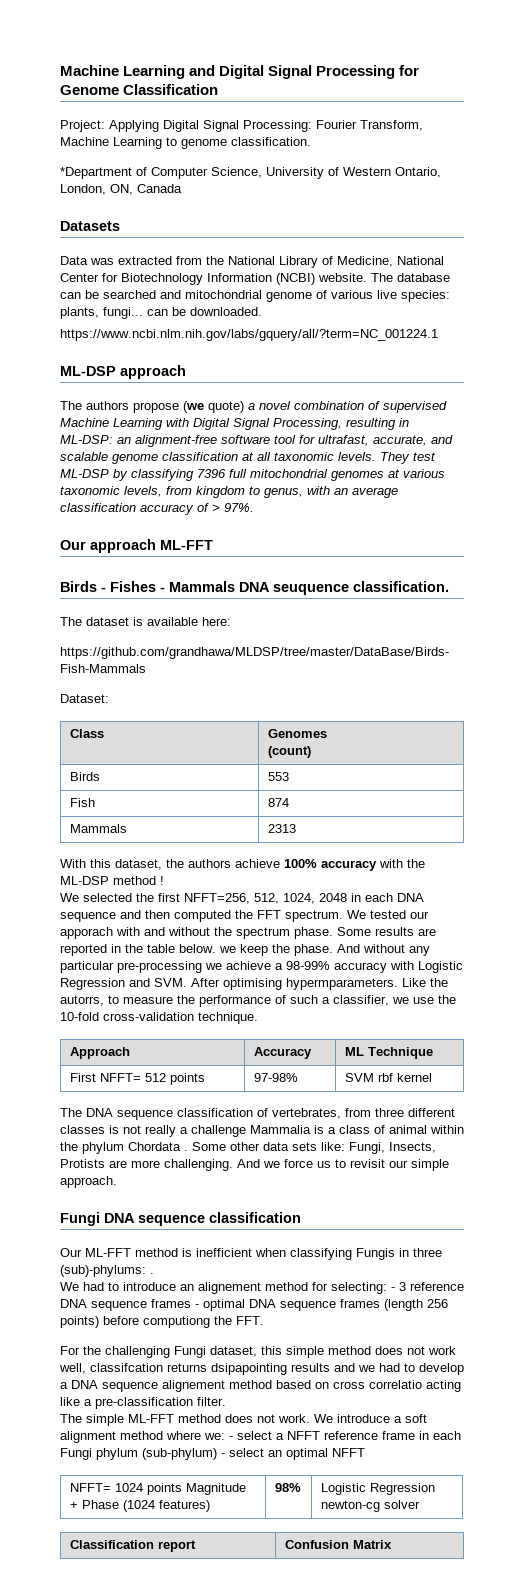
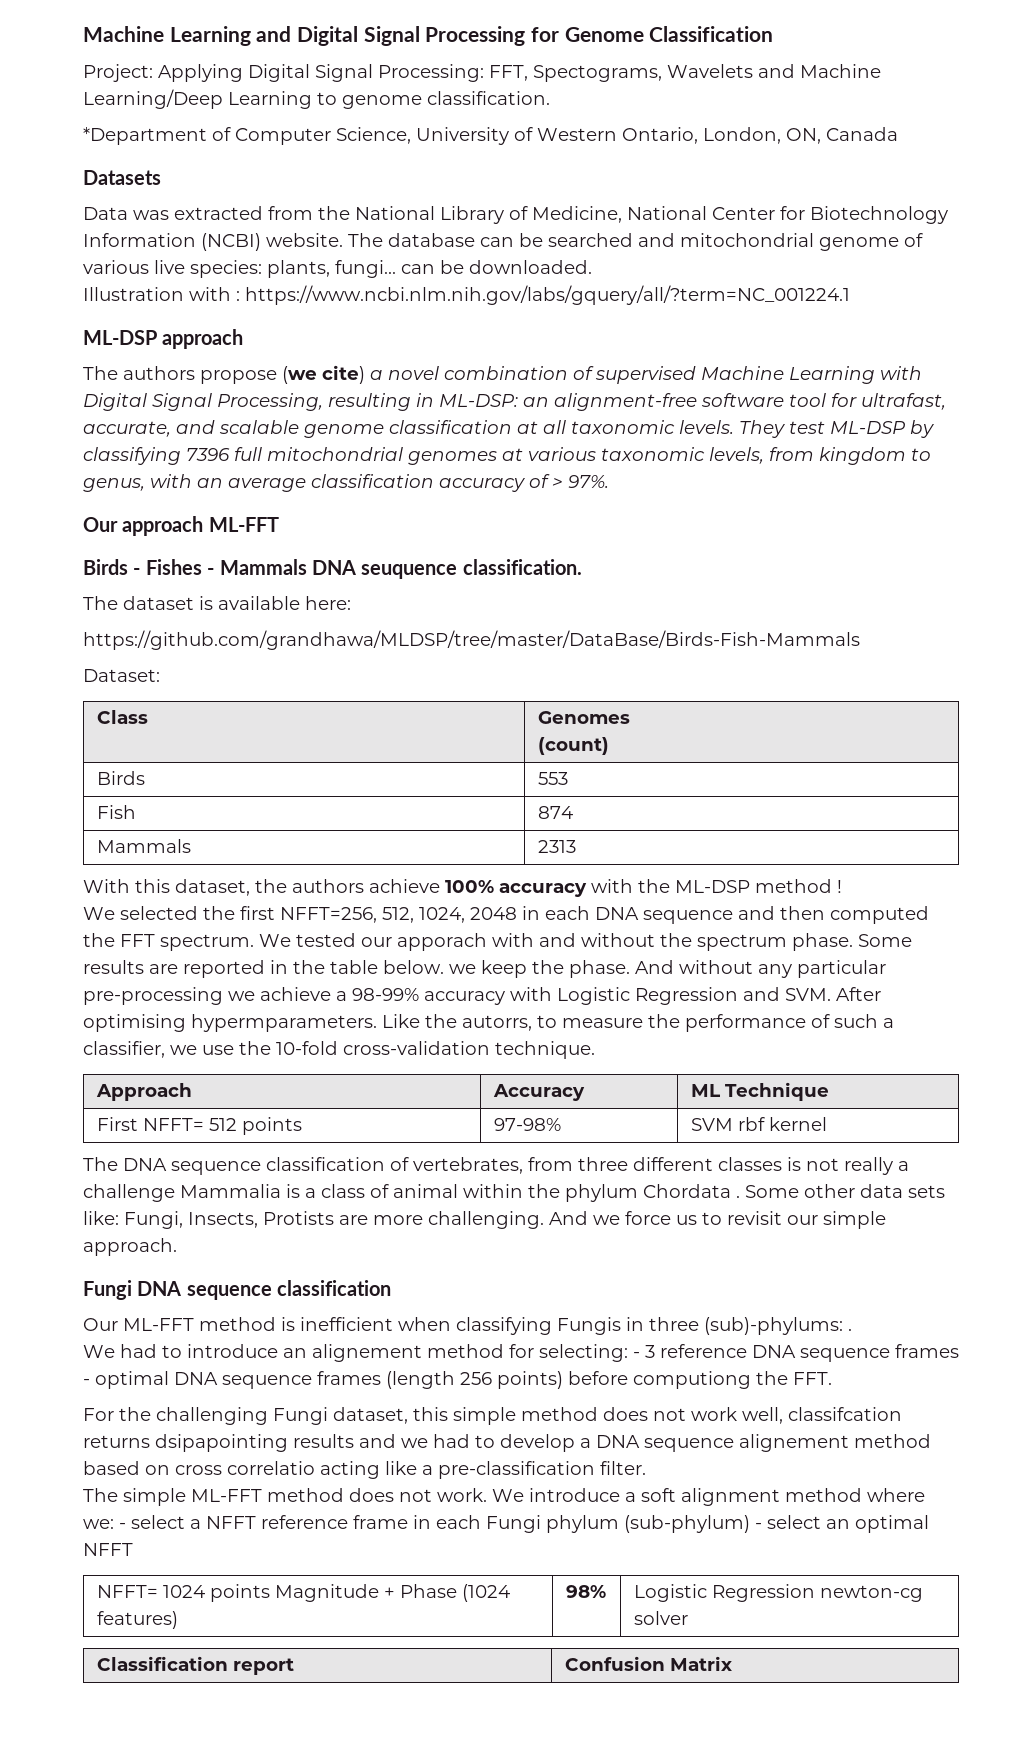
- Project: Applying Digital Signal Processing: Fourier Transform, Machine Learning to genome classification.
+ Project: Applying Digital Signal Processing: FFT, Spectograms, Wavelets and Machine Learning/Deep Learning to genome classification.
- https://www.ncbi.nlm.nih.gov/labs/gquery/all/?term=NC_001224.1
+ Illustration with : https://www.ncbi.nlm.nih.gov/labs/gquery/all/?term=NC_001224.1
- The authors propose (we quote) a novel combination of supervised Machine Learning with Digital Signal Processing, resulting in ML-DSP: an alignment-free software tool for ultrafast, accurate, and scalable genome classification at all taxonomic levels.
+ The authors propose (we cite) a novel combination of supervised Machine Learning with Digital Signal Processing, resulting in ML-DSP: an alignment-free software tool for ultrafast, accurate, and scalable genome classification at all taxonomic levels.

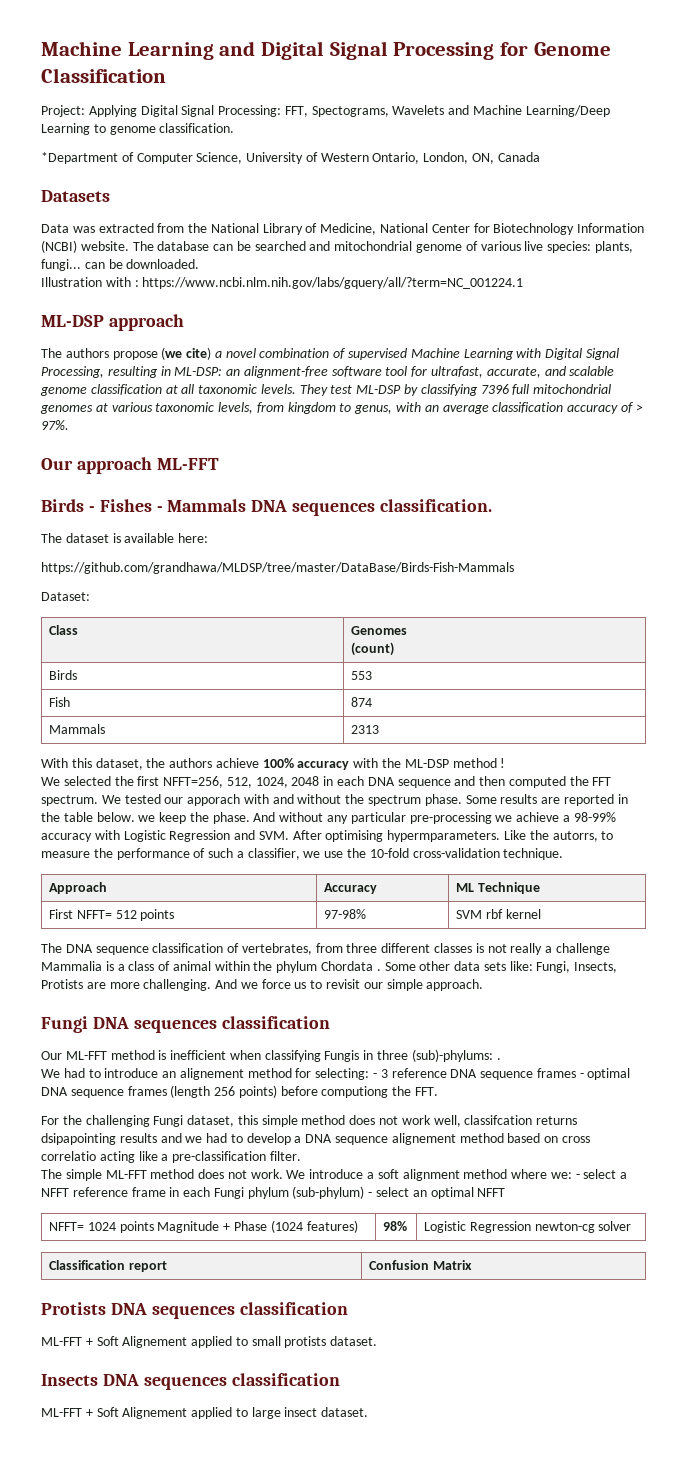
- Birds - Fishes - Mammals DNA seuquence classification.
+ Birds - Fishes - Mammals DNA sequences classification.
- Fungi DNA sequence classification
+ Fungi DNA sequences classification
+ Protists DNA sequences classification
+ ML-FFT + Soft Alignement applied to small protists dataset.
+ Insects DNA sequences classification
+ ML-FFT + Soft Alignement applied to large insect dataset.

